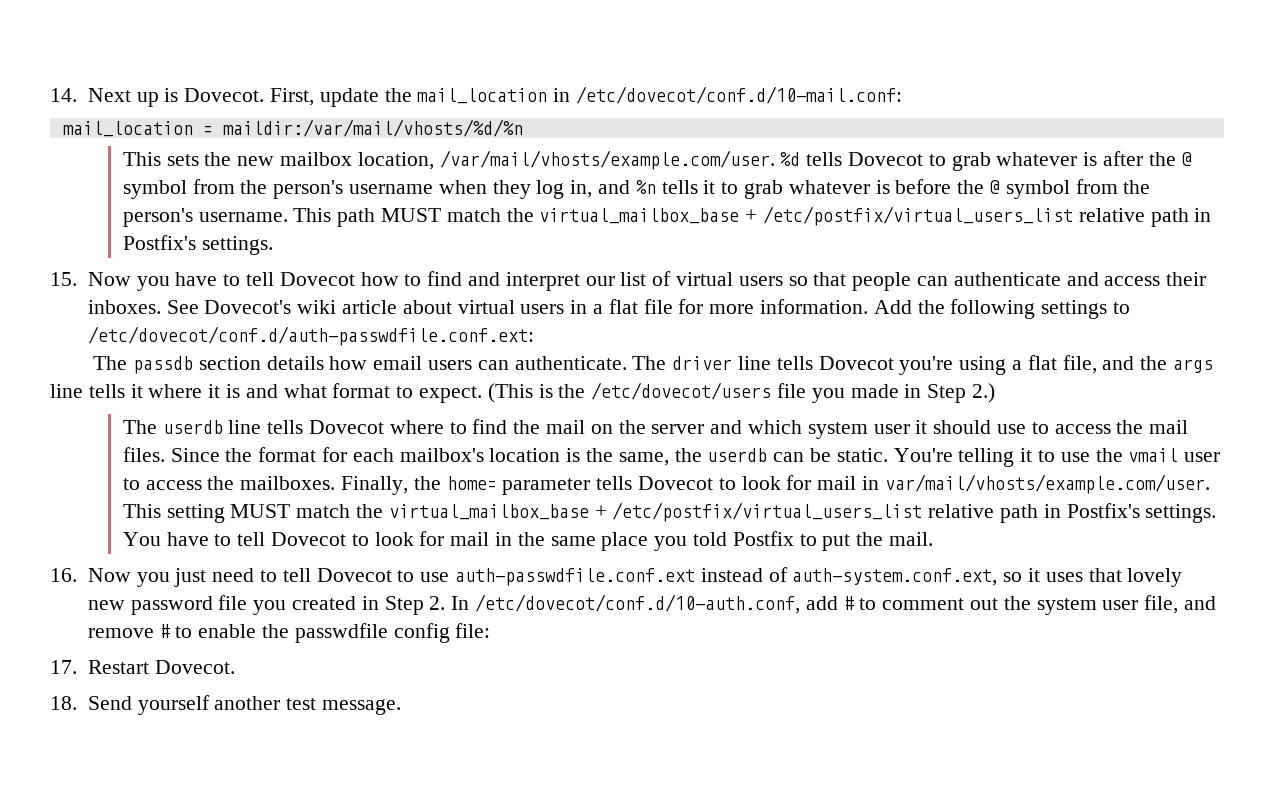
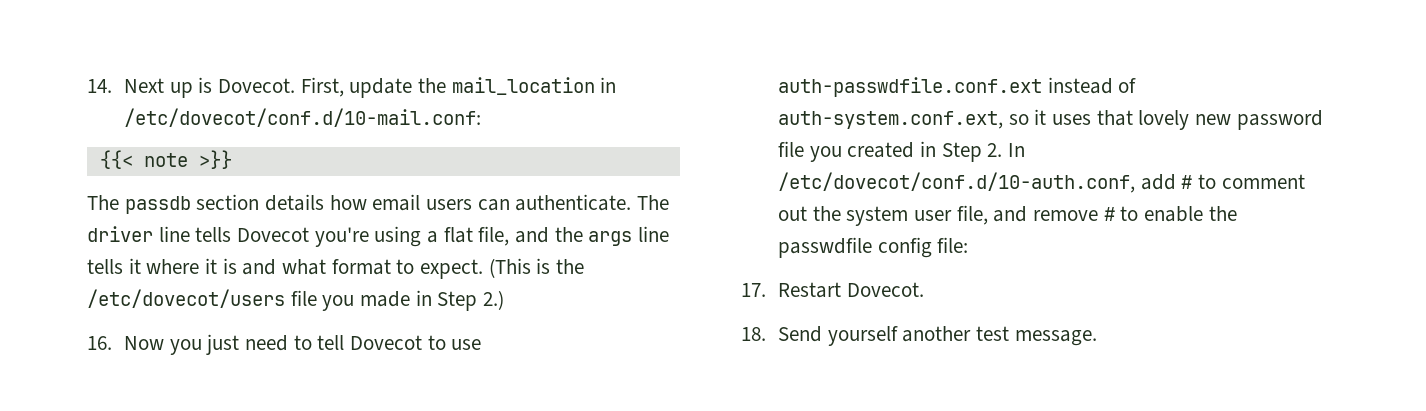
- mail_location = maildir:/var/mail/vhosts/%d/%n
- This sets the new mailbox location, /var/mail/vhosts/example.com/user. %d tells Dovecot to grab whatever is after the @ symbol from the person's username when they log in, and %n tells it to grab whatever is before the @ symbol from the person's username. This path MUST match the virtual_mailbox_base + /etc/postfix/virtual_users_list relative path in Postfix's settings.
- 15. Now you have to tell Dovecot how to find and interpret our list of virtual users so that people can authenticate and access their inboxes. See Dovecot's wiki article about virtual users in a flat file for more information. Add the following settings to /etc/dovecot/conf.d/auth-passwdfile.conf.ext:
+ {{< note >}}
- The userdb line tells Dovecot where to find the mail on the server and which system user it should use to access the mail files. Since the format for each mailbox's location is the same, the userdb can be static. You're telling it to use the vmail user to access the mailboxes. Finally, the home= parameter tells Dovecot to look for mail in var/mail/vhosts/example.com/user. This setting MUST match the virtual_mailbox_base + /etc/postfix/virtual_users_list relative path in Postfix's settings. You have to tell Dovecot to look for mail in the same place you told Postfix to put the mail.

